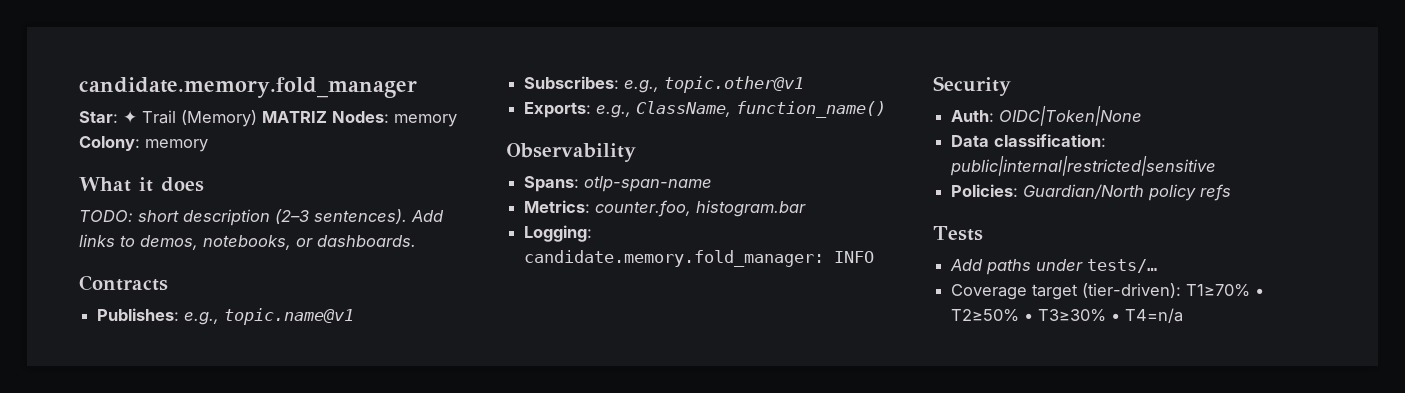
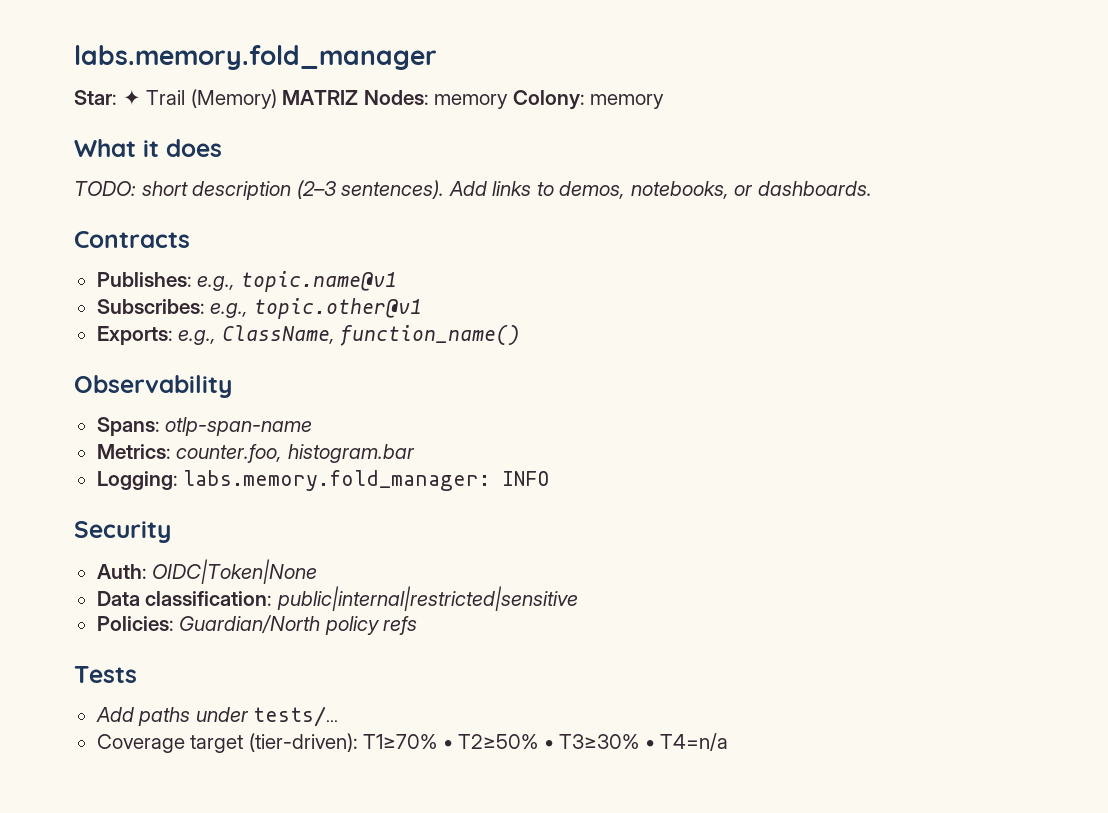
- candidate.memory.fold_manager
+ labs.memory.fold_manager
- Logging: candidate.memory.fold_manager: INFO
+ Logging: labs.memory.fold_manager: INFO

